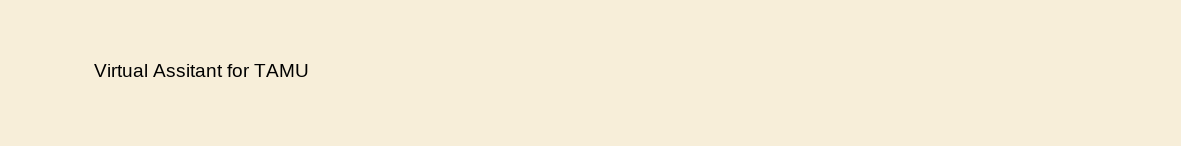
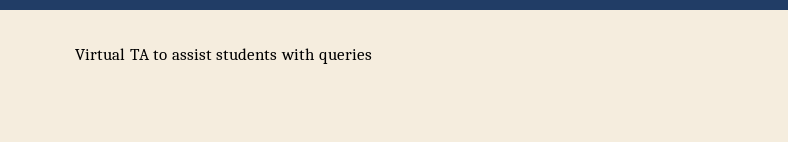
- Virtual Assitant for TAMU
+ Virtual TA to assist students with queries

